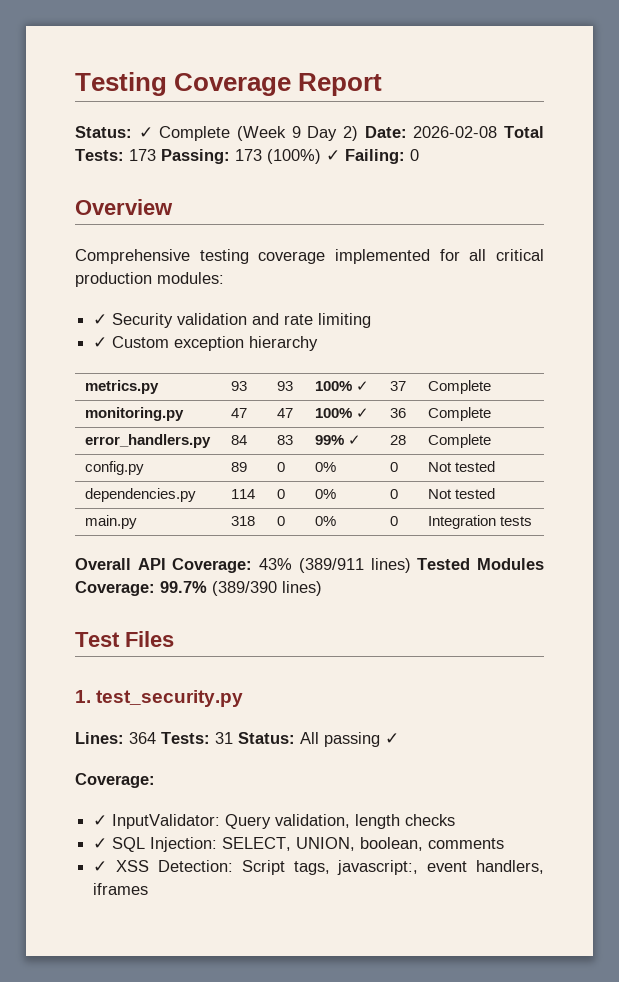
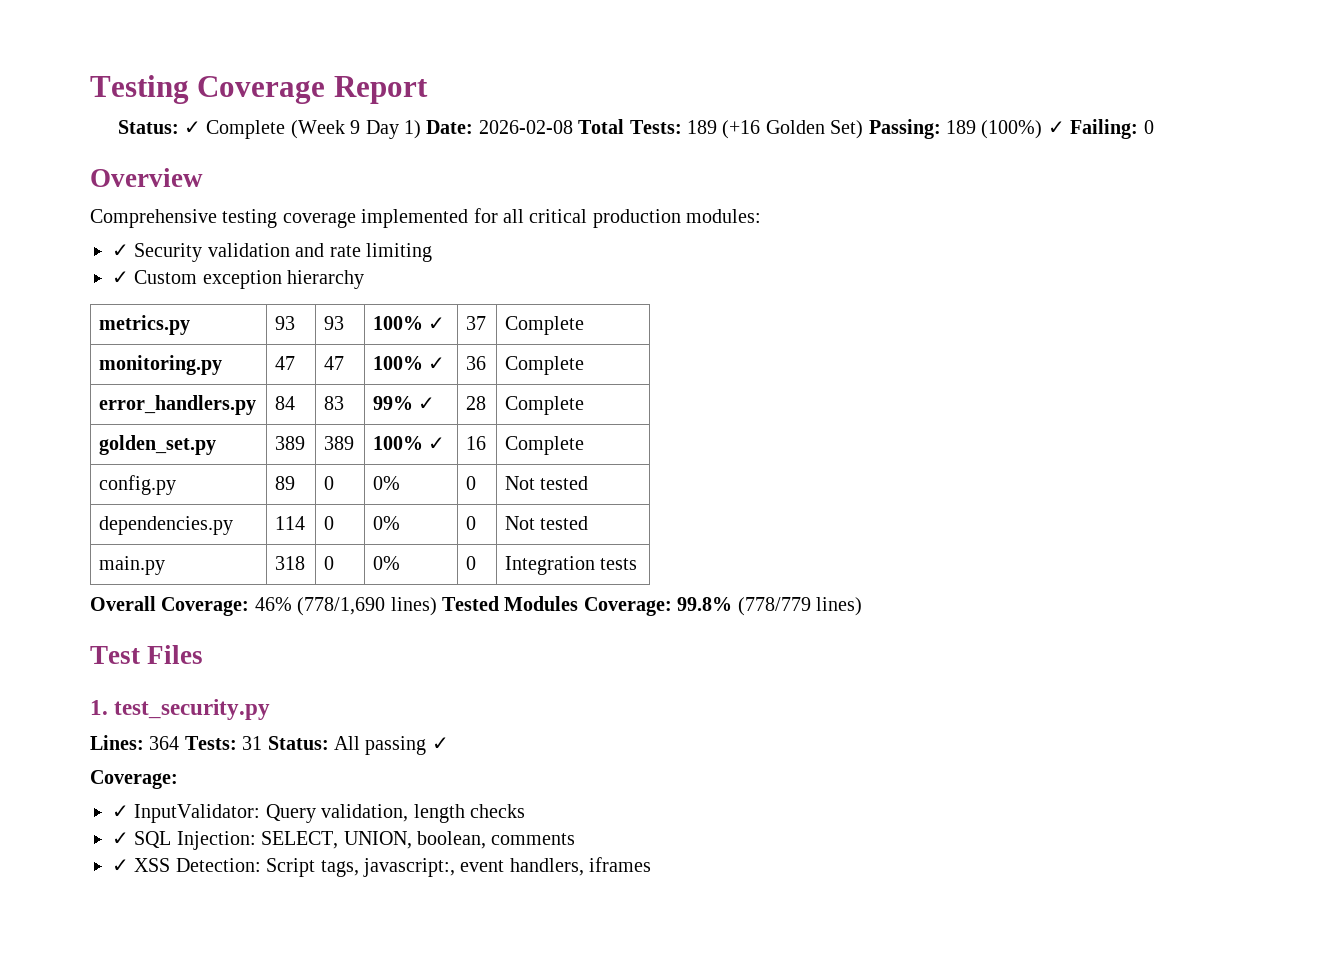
- Status: ✓ Complete (Week 9 Day 2) Date: 2026-02-08 Total Tests: 173 Passing: 173 (100%) ✓ Failing: 0
+ Status: ✓ Complete (Week 9 Day 1) Date: 2026-02-08 Total Tests: 189 (+16 Golden Set) Passing: 189 (100%) ✓ Failing: 0
+ golden_set.py | 389 | 389 | 100% ✓ | 16 | Complete
- Overall API Coverage: 43% (389/911 lines) Tested Modules Coverage: 99.7% (389/390 lines)
+ Overall Coverage: 46% (778/1,690 lines) Tested Modules Coverage: 99.8% (778/779 lines)

